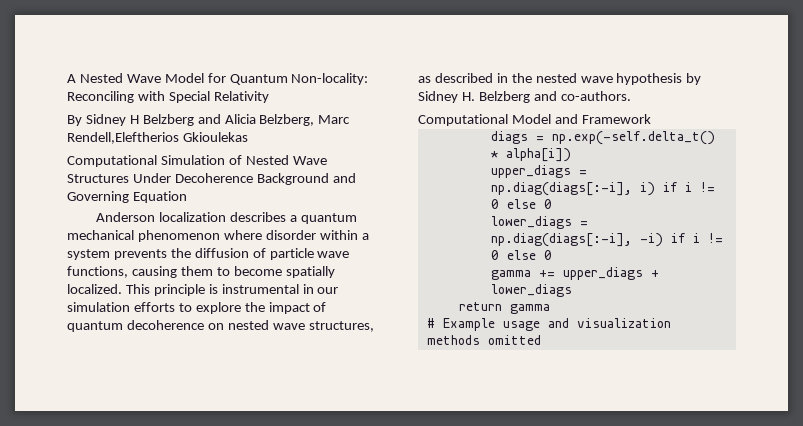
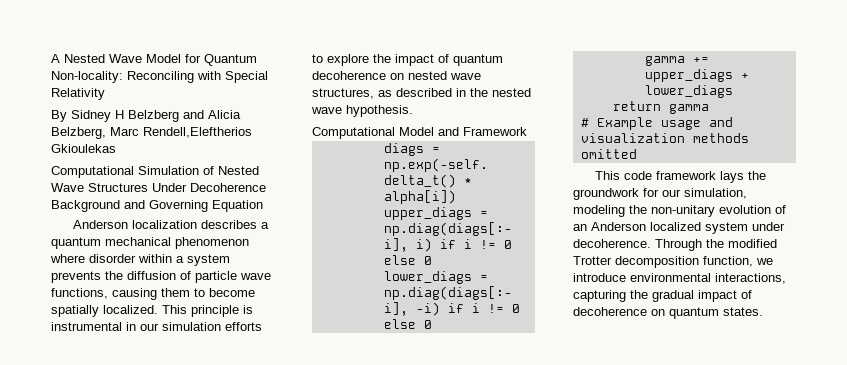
- This principle is instrumental in our simulation efforts to explore the impact of quantum decoherence on nested wave structures, as described in the nested wave hypothesis by Sidney H. Belzberg and co-authors.
+ This principle is instrumental in our simulation efforts to explore the impact of quantum decoherence on nested wave structures, as described in the nested wave hypothesis.
+ This code framework lays the groundwork for our simulation, modeling the non-unitary evolution of an Anderson localized system under decoherence. Through the modified Trotter decomposition function, we introduce environmental interactions, capturing the gradual impact of decoherence on quantum states.

